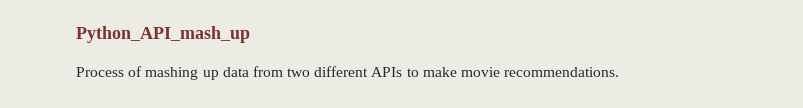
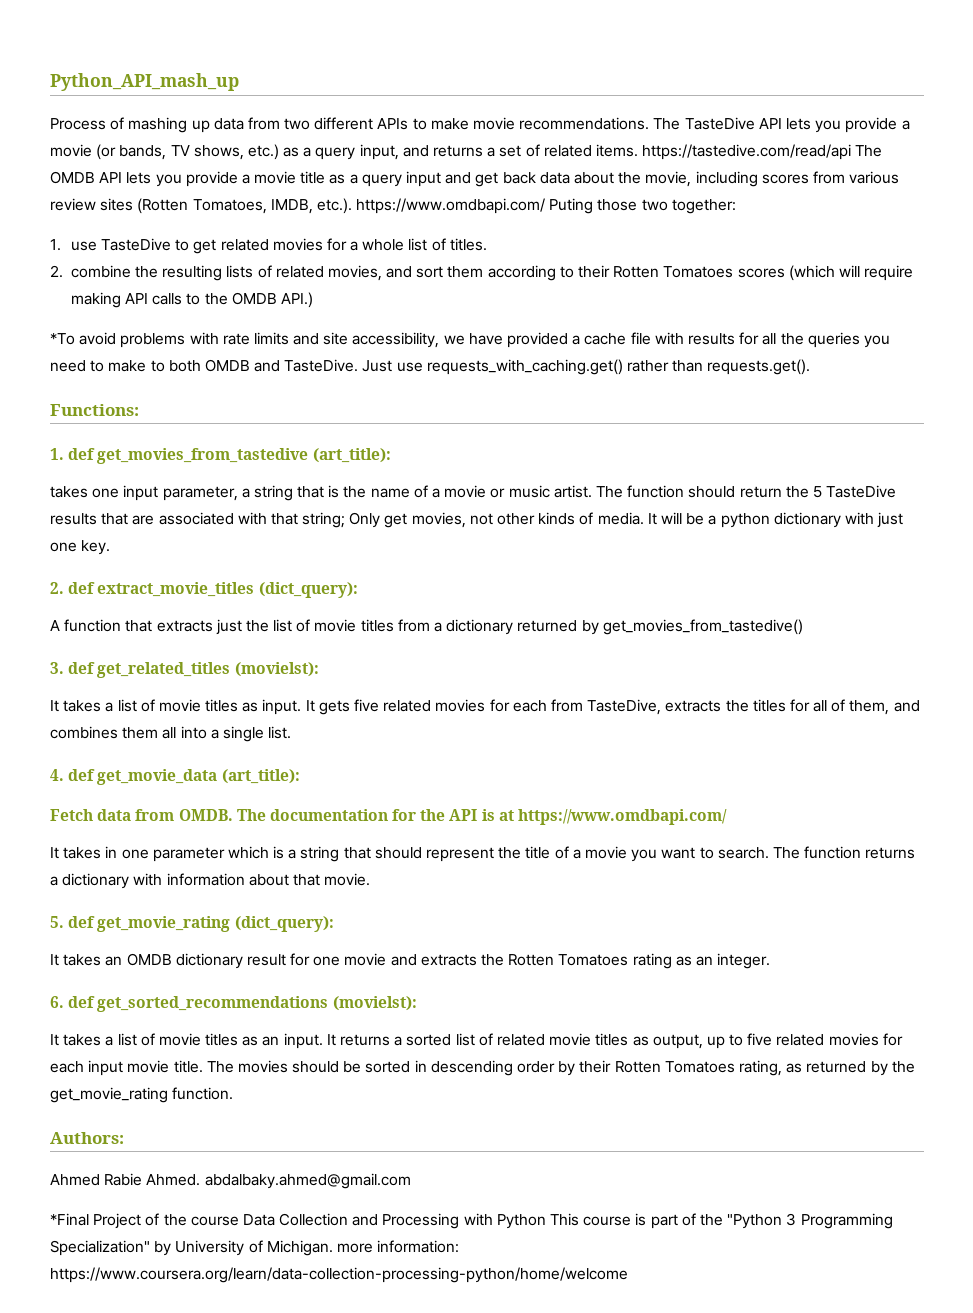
+ The TasteDive API lets you provide a movie (or bands, TV shows, etc.) as a query input, and returns a set of related items. https://tastedive.com/read/api The OMDB API lets you provide a movie title as a query input and get back data about the movie, including scores from various review sites (Rotten Tomatoes, IMDB, etc.). https://www.omdbapi.com/ Puting those two together:
+ 1. use TasteDive to get related movies for a whole list of titles.
+ 2. combine the resulting lists of related movies, and sort them according to their Rotten Tomatoes scores (which will require making API calls to the OMDB API.)
+ *To avoid problems with rate limits and site accessibility, we have provided a cache file with results for all the queries you need to make to both OMDB and TasteDive. Just use requests_with_caching.get() rather than requests.get().
+ Functions:
+ 1. def get_movies_from_tastedive (art_title):
+ takes one input parameter, a string that is the name of a movie or music artist. The function should return the 5 TasteDive results that are associated with that string; Only get movies, not other kinds of media. It will be a python dictionary with just one key.
+ 2. def extract_movie_titles (dict_query):
+ A function that extracts just the list of movie titles from a dictionary returned by get_movies_from_tastedive()
+ 3. def get_related_titles (movielst):
+ It takes a list of movie titles as input. It gets five related movies for each from TasteDive, extracts the titles for all of them, and combines them all into a single list.
+ 4. def get_movie_data (art_title):
+ Fetch data from OMDB. The documentation for the API is at https://www.omdbapi.com/
+ It takes in one parameter which is a string that should represent the title of a movie you want to search. The function returns a dictionary with information about that movie.
+ 5. def get_movie_rating (dict_query):
+ It takes an OMDB dictionary result for one movie and extracts the Rotten Tomatoes rating as an integer.
+ 6. def get_sorted_recommendations (movielst):
+ It takes a list of movie titles as an input. It returns a sorted list of related movie titles as output, up to five related movies for each input movie title. The movies should be sorted in descending order by their Rotten Tomatoes rating, as returned by the get_movie_rating function.
+ Authors:
+ Ahmed Rabie Ahmed. abdalbaky.ahmed@gmail.com
+ *Final Project of the course Data Collection and Processing with Python This course is part of the "Python 3 Programming Specialization" by University of Michigan. more information: https://www.coursera.org/learn/data-collection-processing-python/home/welcome

